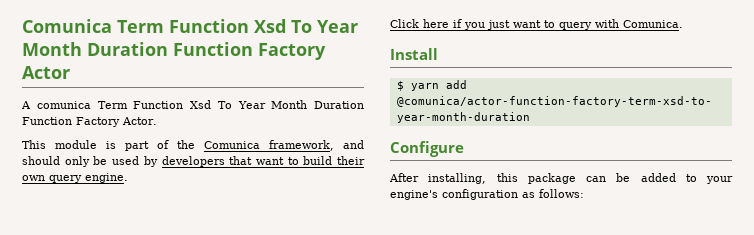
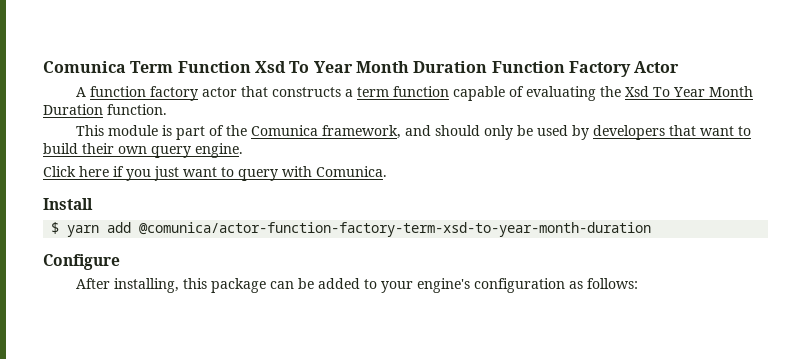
- A comunica Term Function Xsd To Year Month Duration Function Factory Actor.
+ A function factory actor that constructs a term function capable of evaluating the Xsd To Year Month Duration function.

